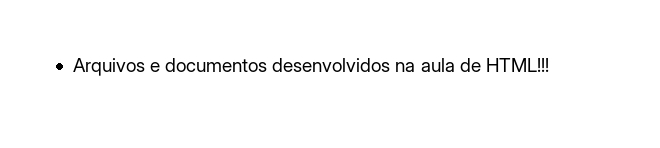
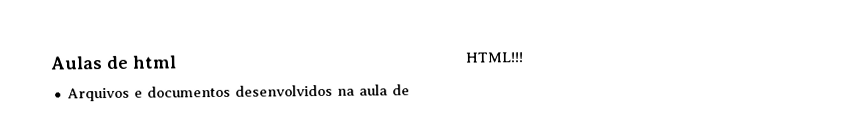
+ Aulas de html

